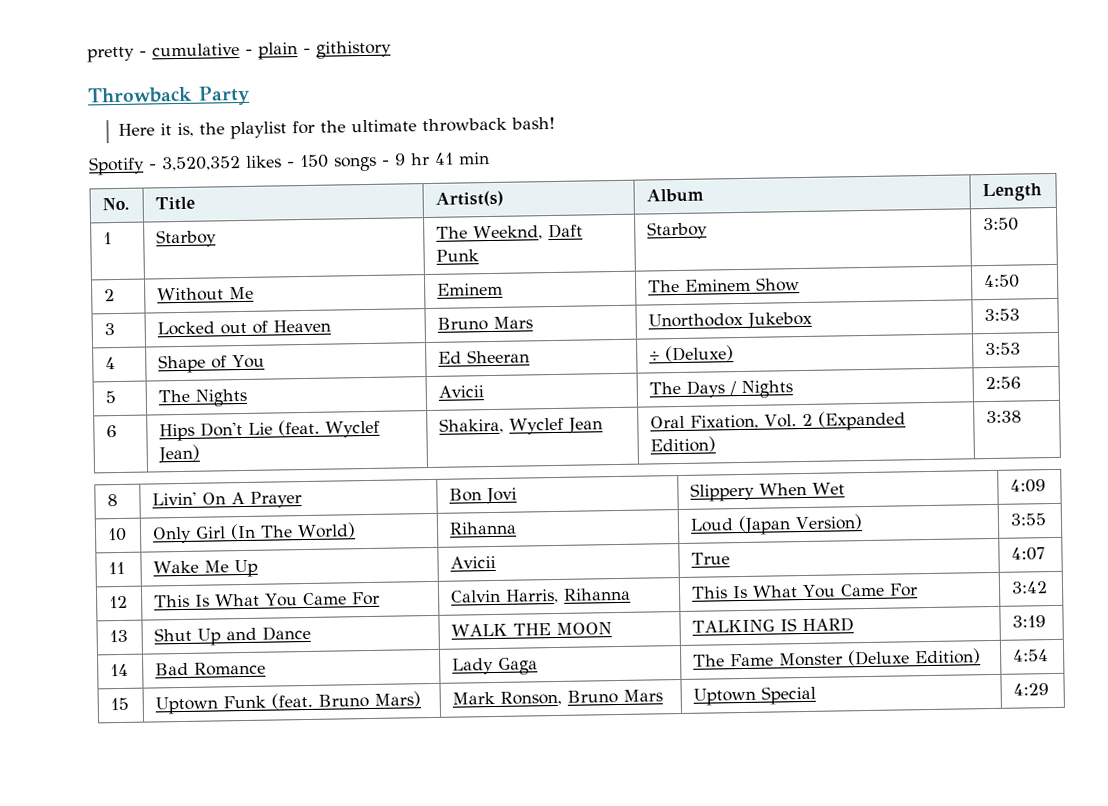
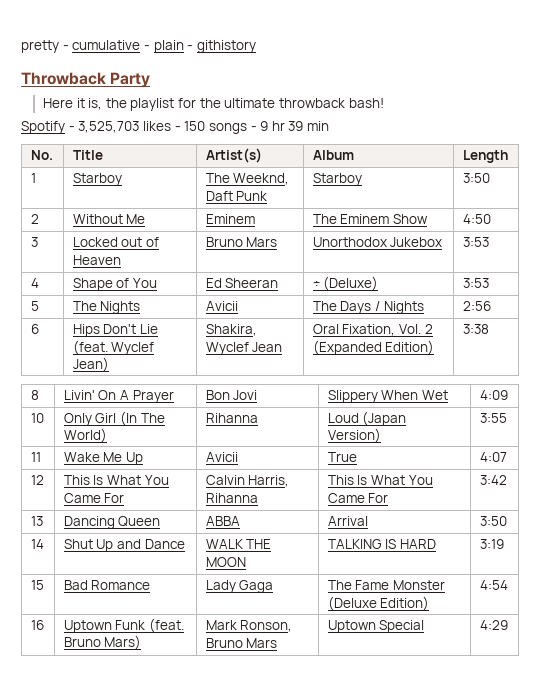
- Spotify - 3,520,352 likes - 150 songs - 9 hr 41 min
+ Spotify - 3,525,703 likes - 150 songs - 9 hr 39 min
- 13 | Shut Up and Dance | WALK THE MOON | TALKING IS HARD | 3:19
+ 13 | Dancing Queen | ABBA | Arrival | 3:50
+ 14 | Shut Up and Dance | WALK THE MOON | TALKING IS HARD | 3:19
- 14 | Bad Romance | Lady Gaga | The Fame Monster (Deluxe Edition) | 4:54
+ 15 | Bad Romance | Lady Gaga | The Fame Monster (Deluxe Edition) | 4:54
- 15 | Uptown Funk (feat. Bruno Mars) | Mark Ronson, Bruno Mars | Uptown Special | 4:29
+ 16 | Uptown Funk (feat. Bruno Mars) | Mark Ronson, Bruno Mars | Uptown Special | 4:29

